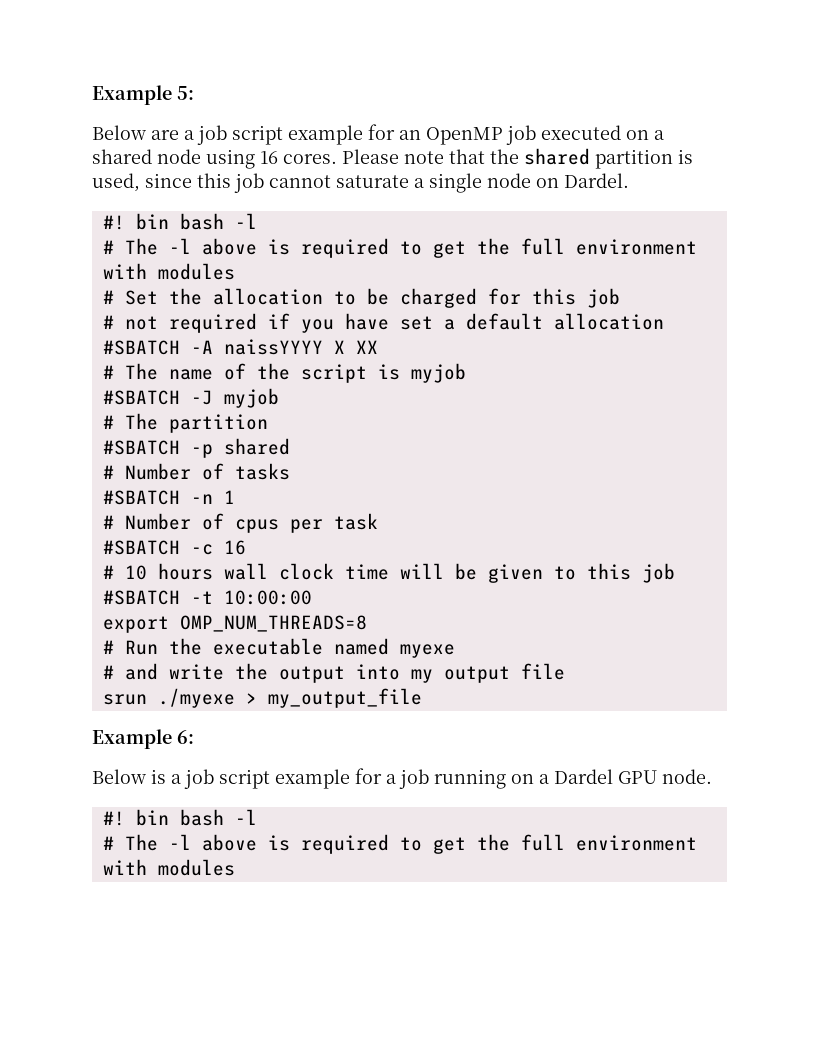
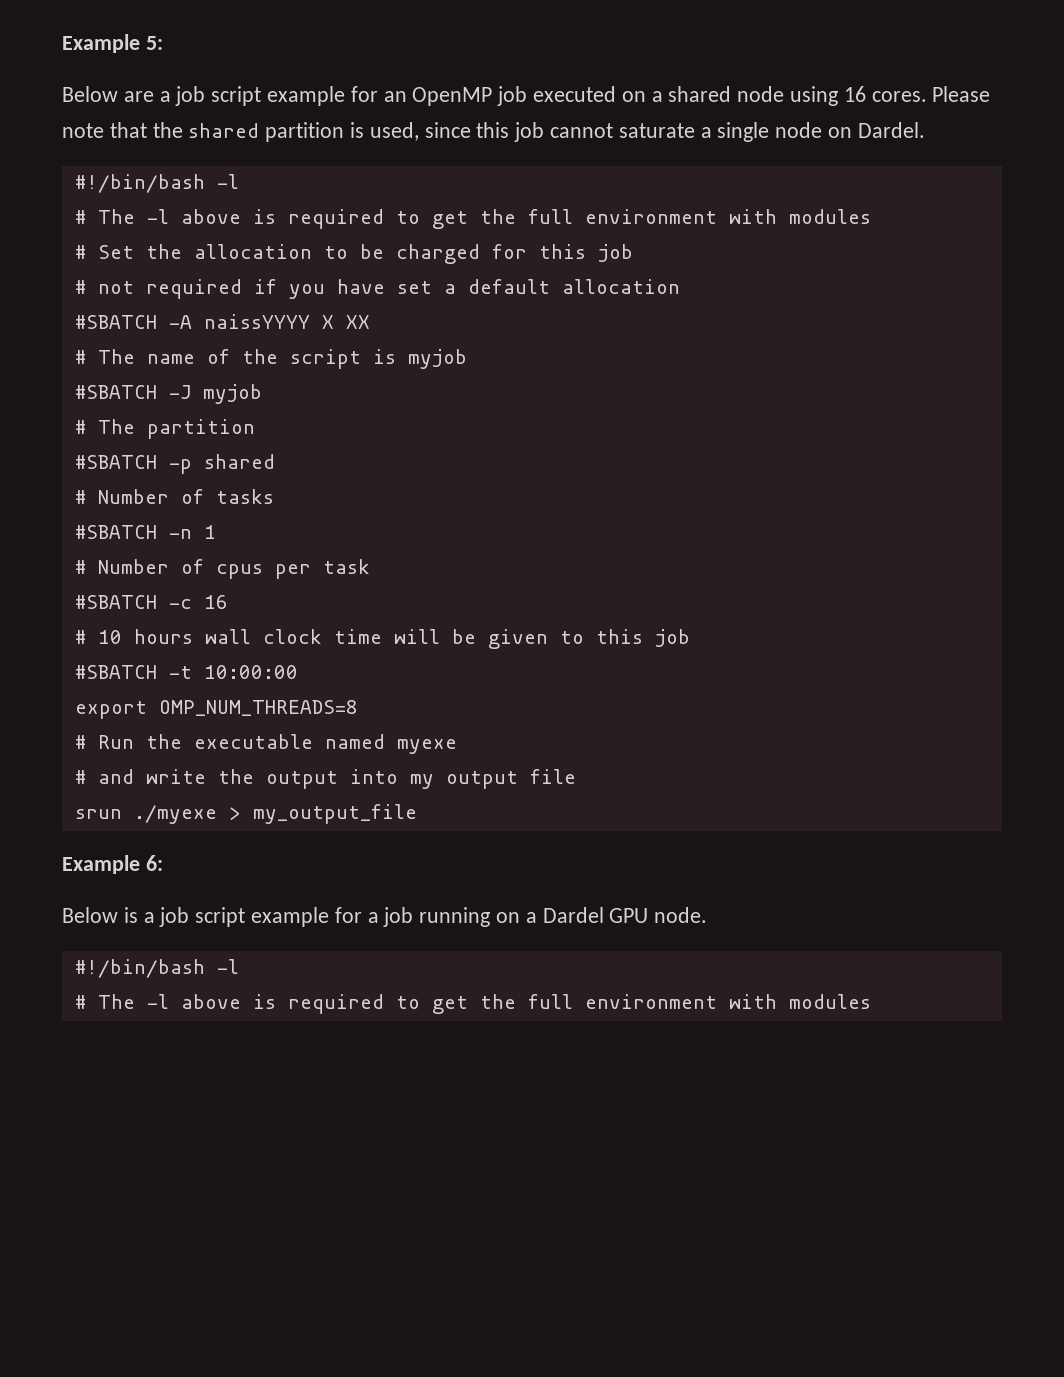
  Please note that the shared partition is used, since this job cannot saturate a single node on Dardel.
- #! bin bash -l
+ #!/bin/bash -l
  Below is a job script example for a job running on a Dardel GPU node.
- #! bin bash -l
+ #!/bin/bash -l

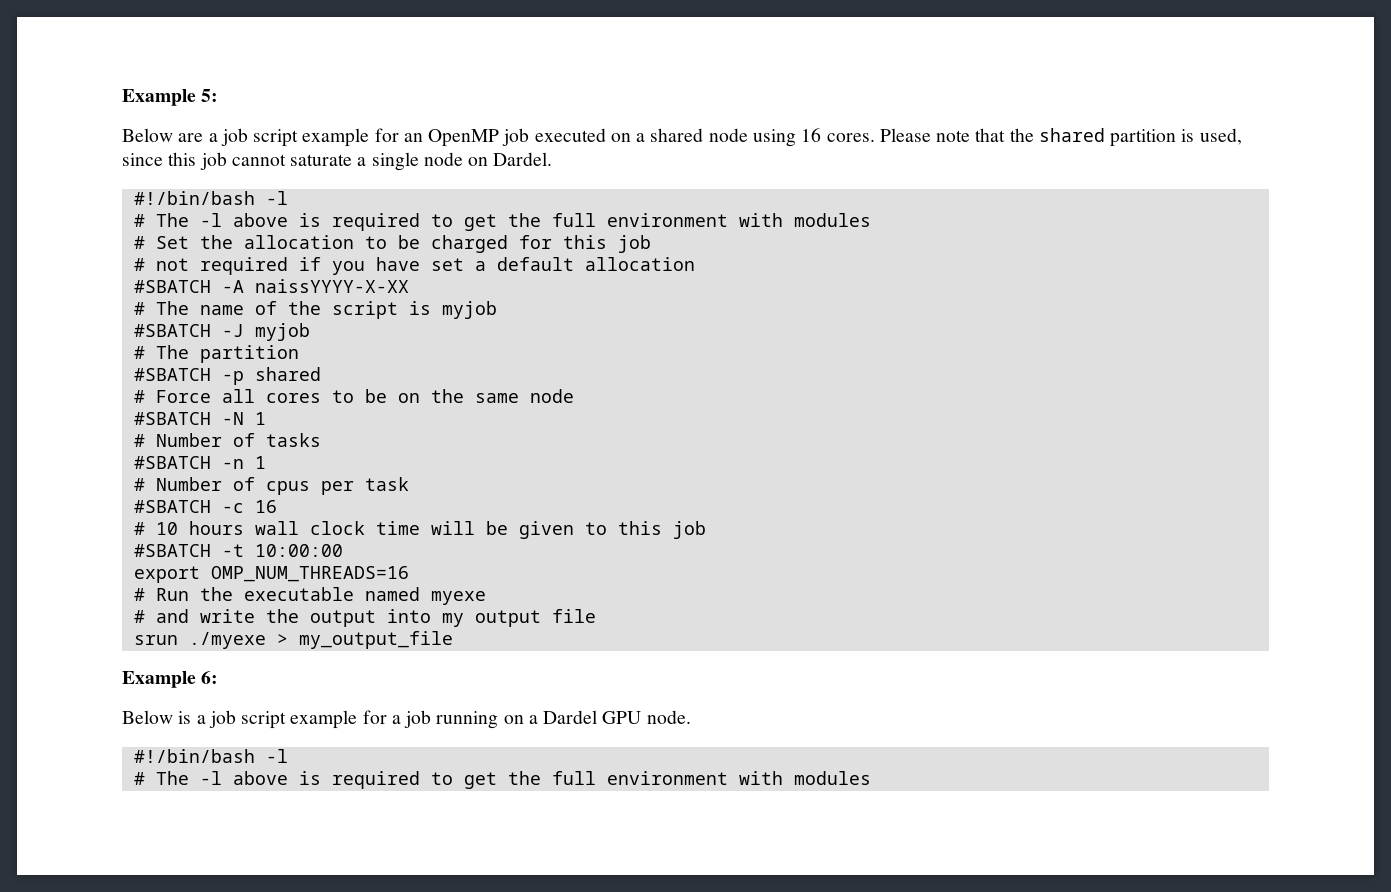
- #SBATCH -A naissYYYY X XX
+ #SBATCH -A naissYYYY-X-XX
+ # Force all cores to be on the same node
+ #SBATCH -N 1
- export OMP_NUM_THREADS=8
+ export OMP_NUM_THREADS=16

